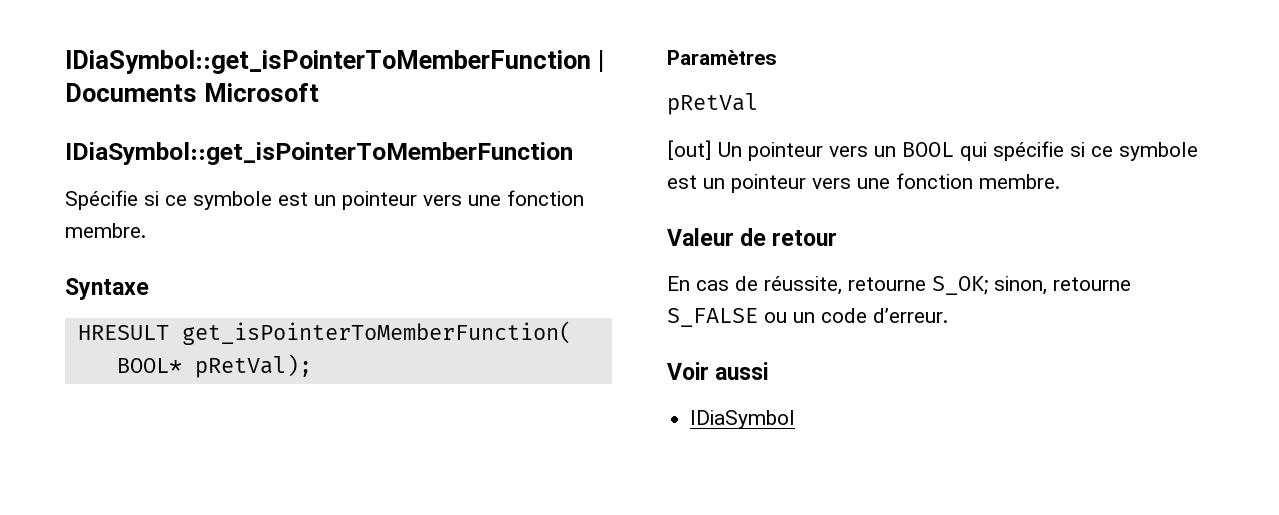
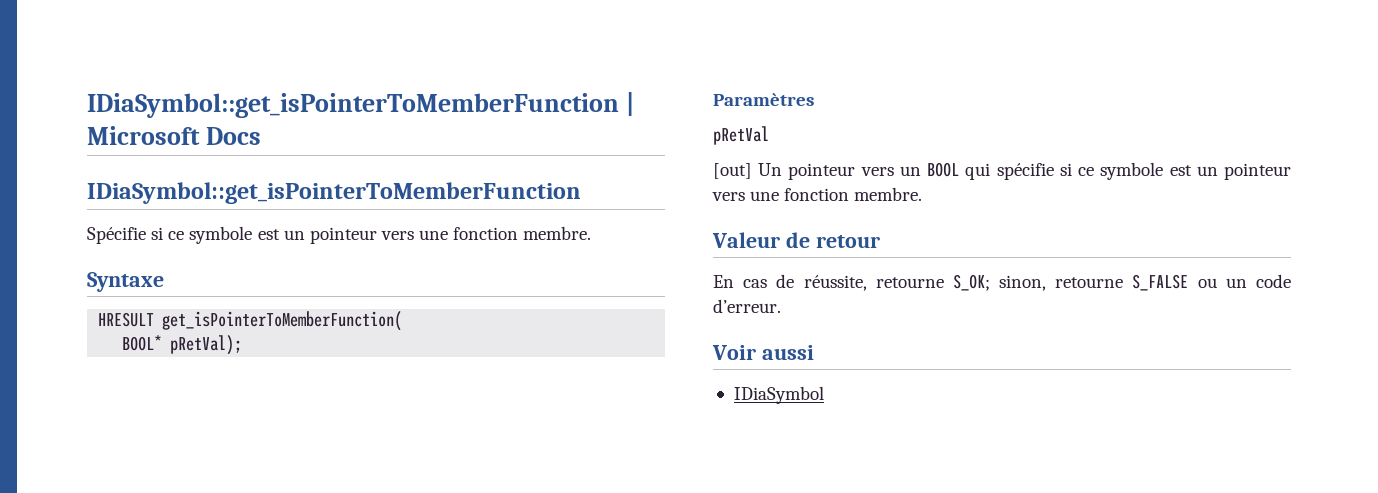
- IDiaSymbol::get_isPointerToMemberFunction | Documents Microsoft
+ IDiaSymbol::get_isPointerToMemberFunction | Microsoft Docs

